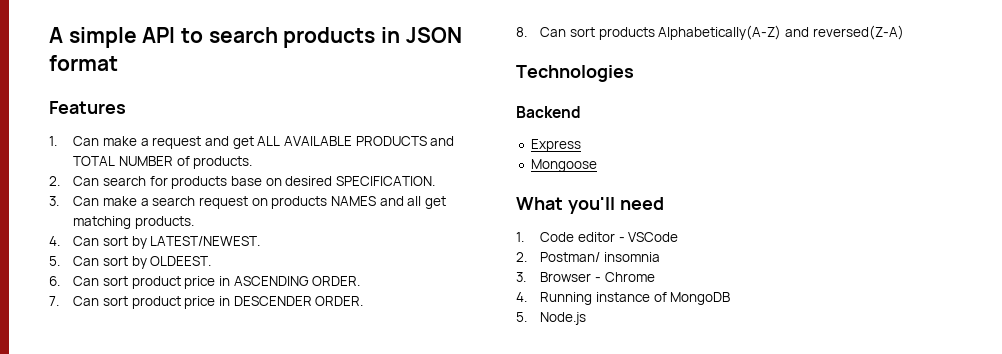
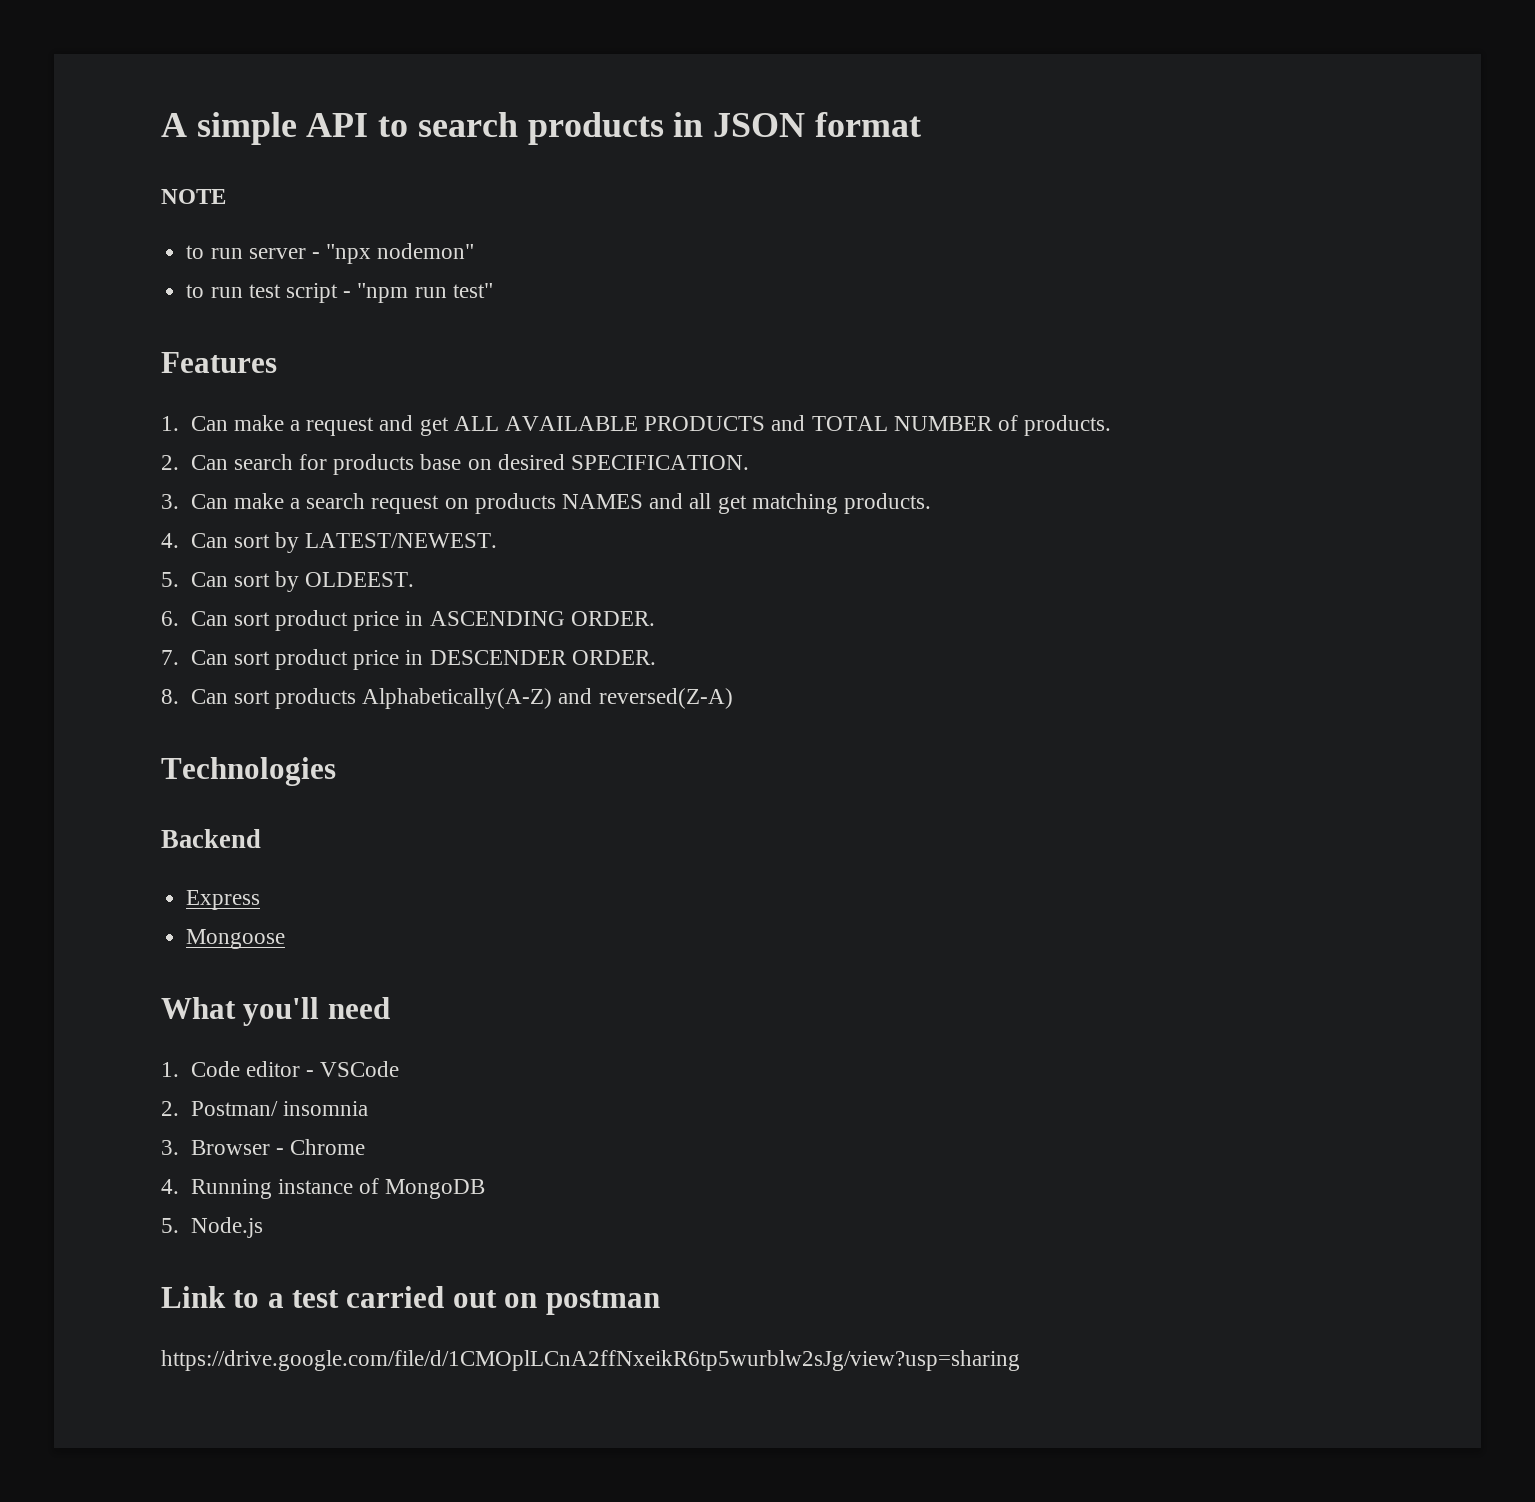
+ NOTE
+ to run server - "npx nodemon"
+ to run test script - "npm run test"
+ Link to a test carried out on postman
+ https://drive.google.com/file/d/1CMOplLCnA2ffNxeikR6tp5wurblw2sJg/view?usp=sharing

